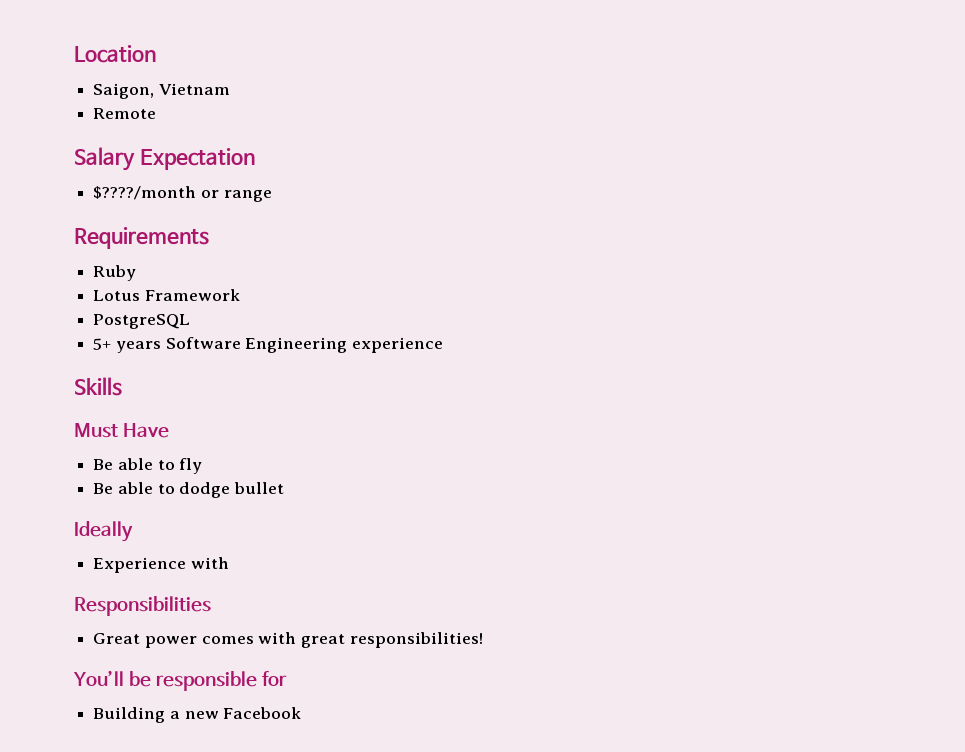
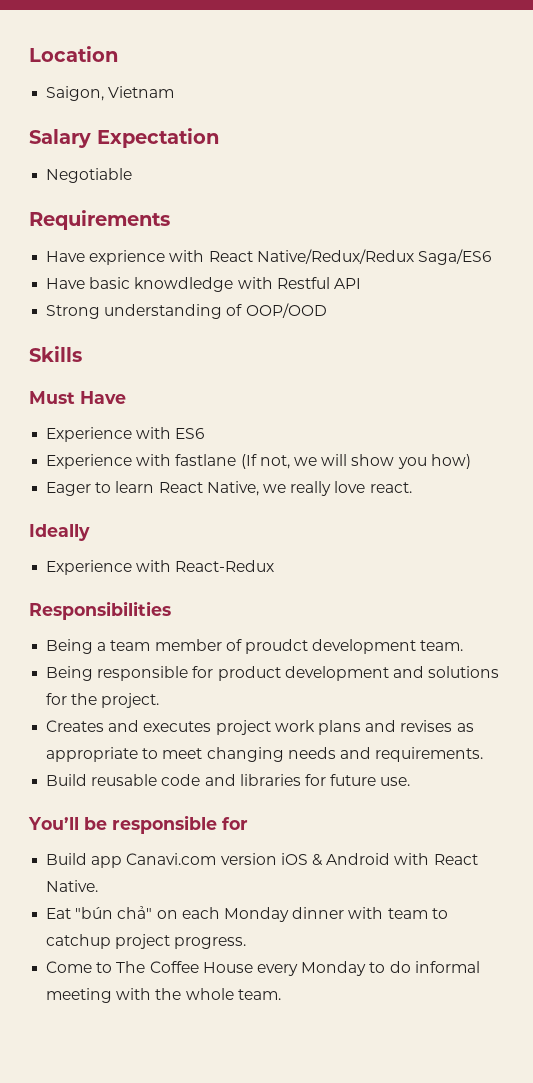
- Remote
- $????/month or range
+ Negotiable
  Requirements
- Ruby
- Lotus Framework
- PostgreSQL
- 5+ years Software Engineering experience
+ Have exprience with React Native/Redux/Redux Saga/ES6
+ Have basic knowdledge with Restful API
+ Strong understanding of OOP/OOD
  Skills
  Must Have
- Be able to fly
- Be able to dodge bullet
+ Experience with ES6
+ Experience with fastlane (If not, we will show you how)
+ Eager to learn React Native, we really love react.
- Experience with
+ Experience with React-Redux
- Great power comes with great responsibilities!
+ Being a team member of proudct development team.
+ Being responsible for product development and solutions for the project.
+ Creates and executes project work plans and revises as appropriate to meet changing needs and requirements.
+ Build reusable code and libraries for future use.
  You’ll be responsible for
- Building a new Facebook
+ Build app Canavi.com version iOS & Android with React Native.
+ Eat "bún chả" on each Monday dinner with team to catchup project progress.
+ Come to The Coffee House every Monday to do informal meeting with the whole team.

